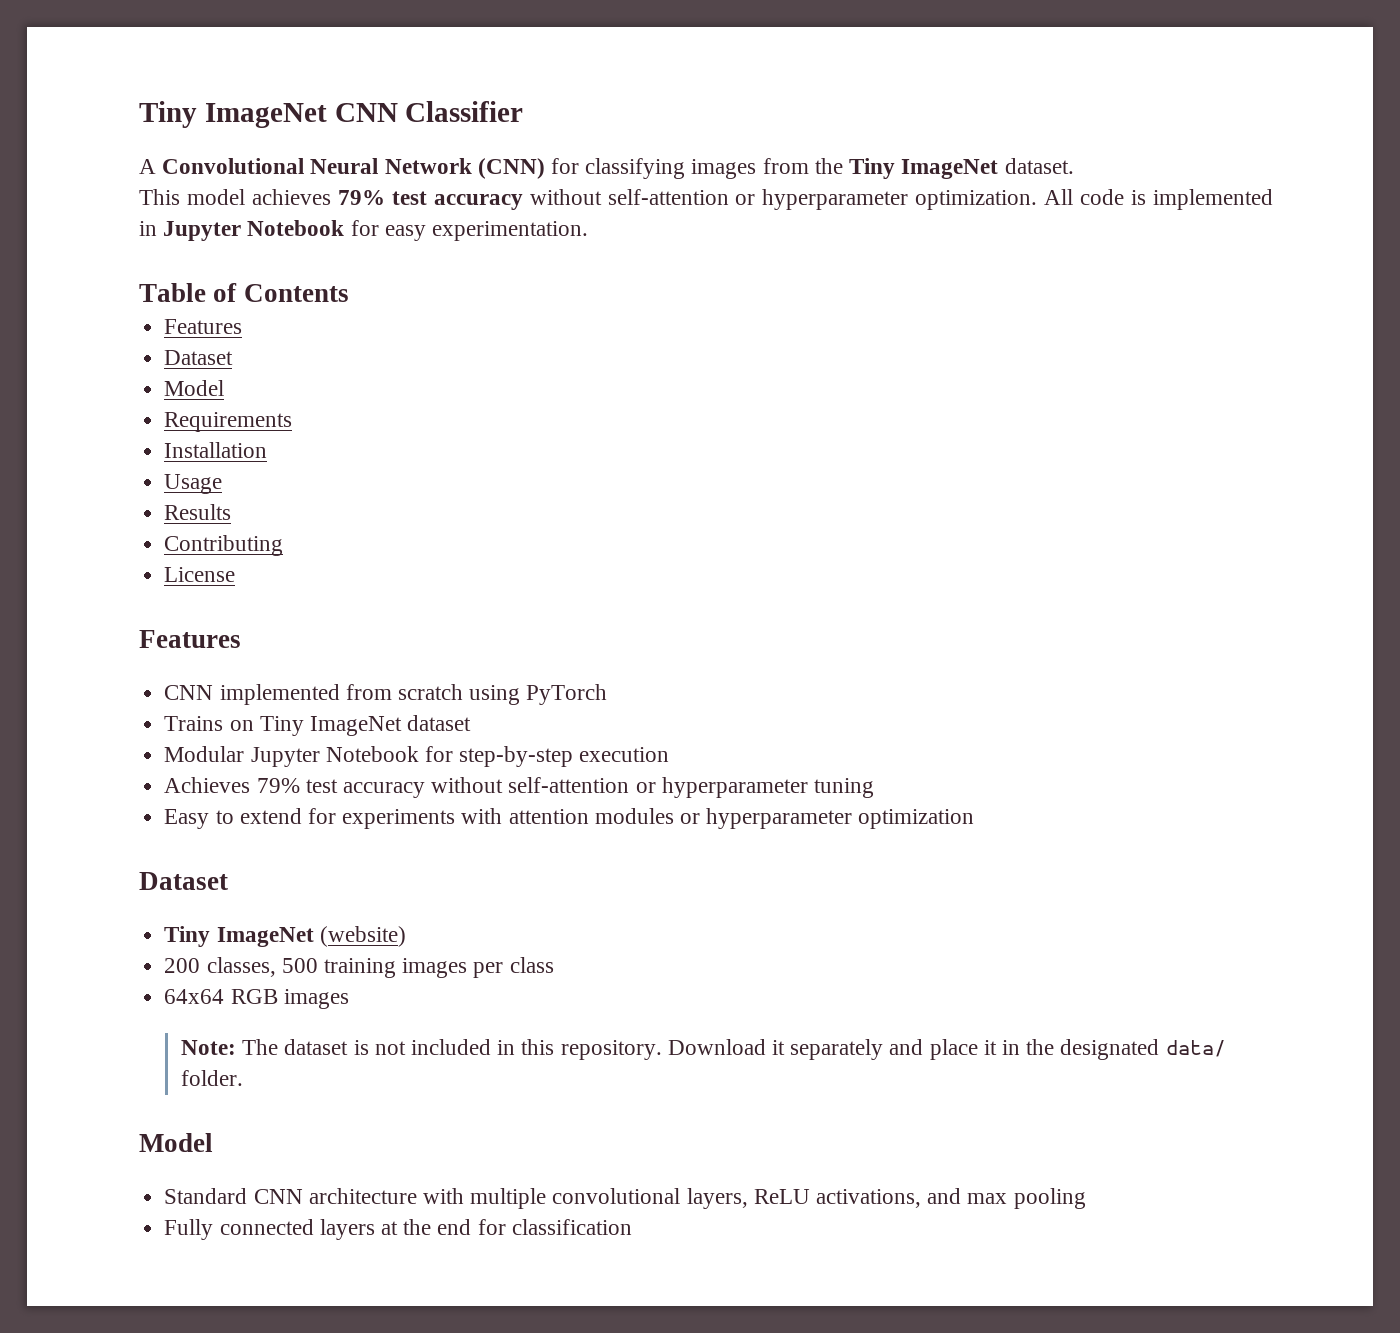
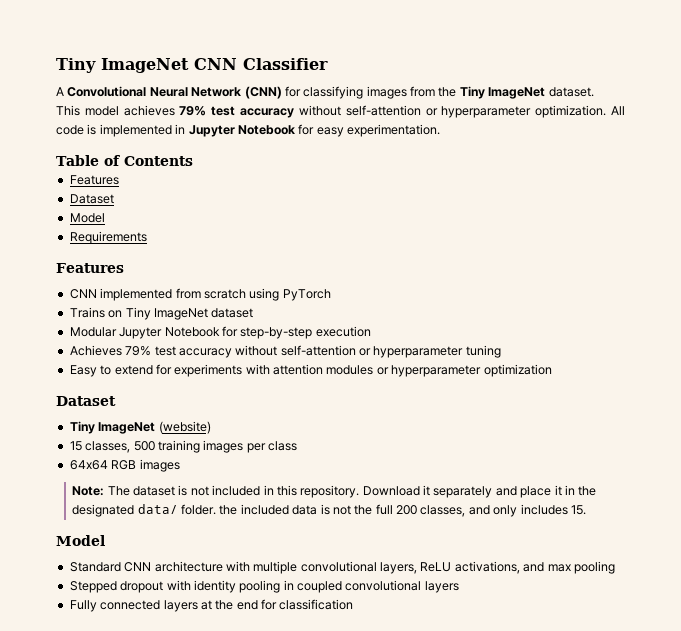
- Installation
- Usage
- Results
- Contributing
- License
- 200 classes, 500 training images per class
+ 15 classes, 500 training images per class
- Download it separately and place it in the designated data/ folder.
+ Download it separately and place it in the designated data/ folder. the included data is not the full 200 classes, and only includes 15.
+ Stepped dropout with identity pooling in coupled convolutional layers

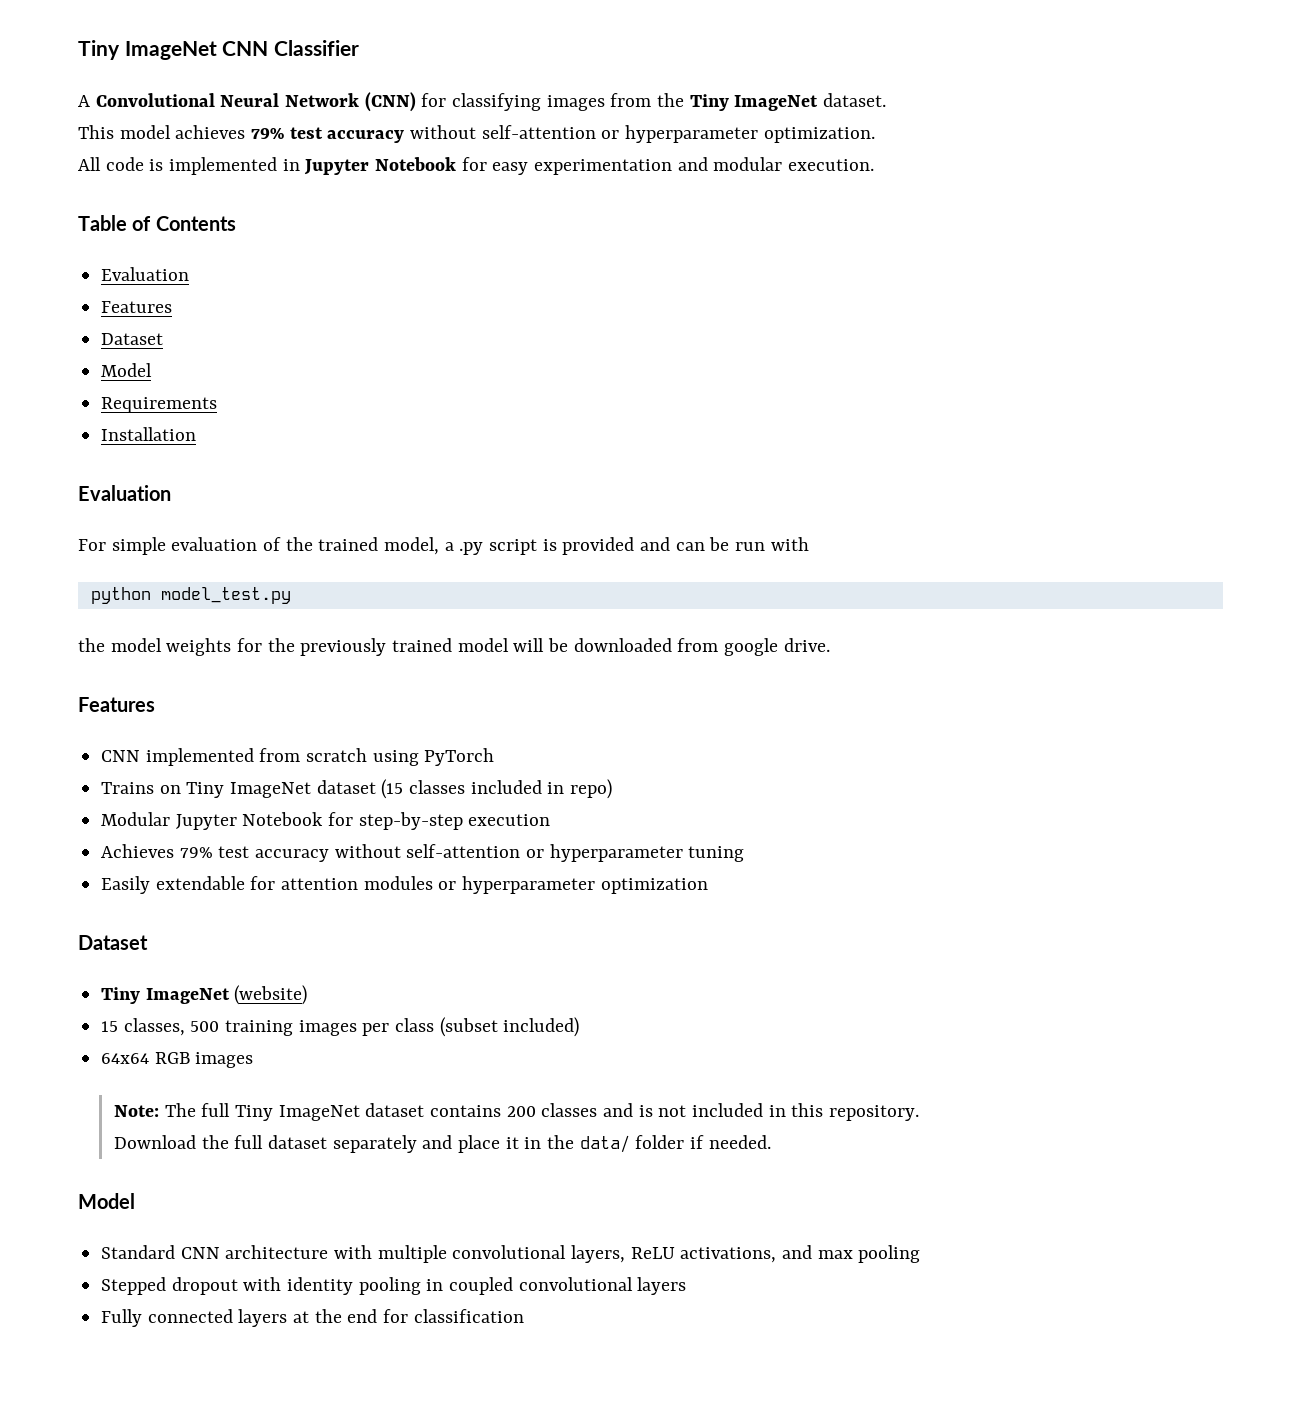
- This model achieves 79% test accuracy without self-attention or hyperparameter optimization. All code is implemented in Jupyter Notebook for easy experimentation.
+ This model achieves 79% test accuracy without self-attention or hyperparameter optimization.
+ All code is implemented in Jupyter Notebook for easy experimentation and modular execution.
  Table of Contents
+ Evaluation
+ Installation
+ Evaluation
+ For simple evaluation of the trained model, a .py script is provided and can be run with
+ python model_test.py
+ the model weights for the previously trained model will be downloaded from google drive.
- Trains on Tiny ImageNet dataset
+ Trains on Tiny ImageNet dataset (15 classes included in repo)
- Easy to extend for experiments with attention modules or hyperparameter optimization
+ Easily extendable for attention modules or hyperparameter optimization
- 15 classes, 500 training images per class
+ 15 classes, 500 training images per class (subset included)
- Note: The dataset is not included in this repository. Download it separately and place it in the designated data/ folder. the included data is not the full 200 classes, and only includes 15.
+ Note: The full Tiny ImageNet dataset contains 200 classes and is not included in this repository.
+ Download the full dataset separately and place it in the data/ folder if needed.

